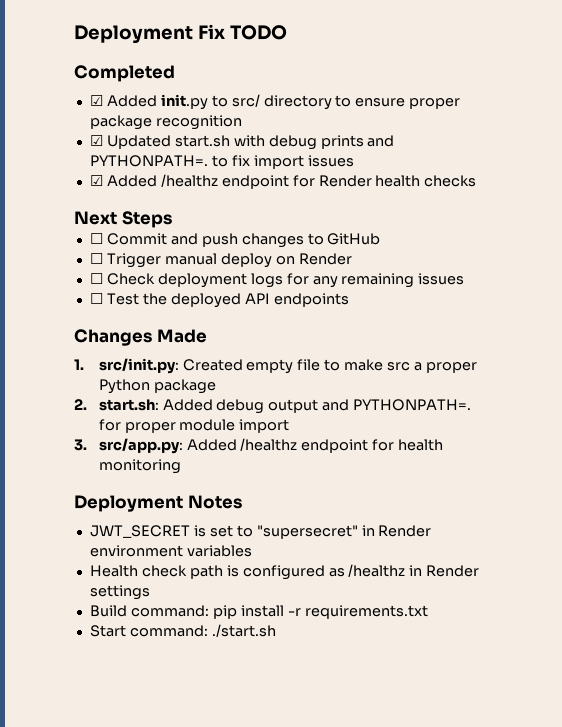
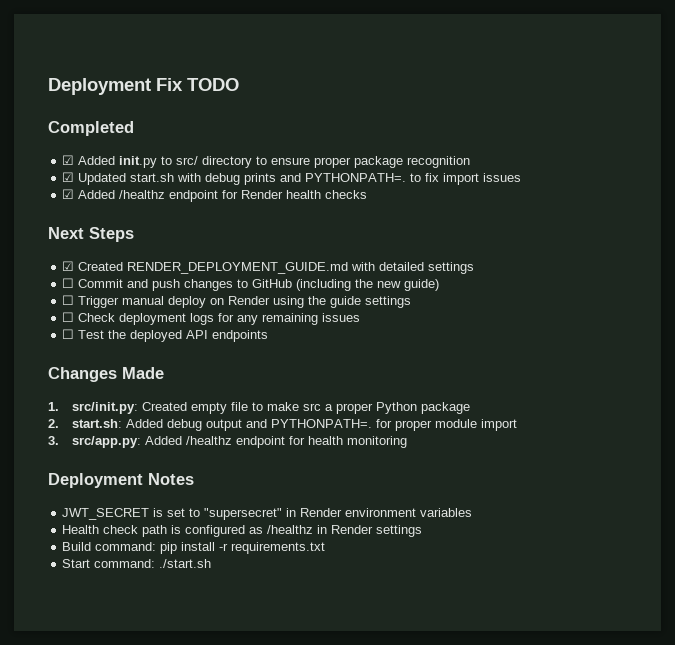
+ ☑ Created RENDER_DEPLOYMENT_GUIDE.md with detailed settings
- ☐ Commit and push changes to GitHub
+ ☐ Commit and push changes to GitHub (including the new guide)
- ☐ Trigger manual deploy on Render
+ ☐ Trigger manual deploy on Render using the guide settings

